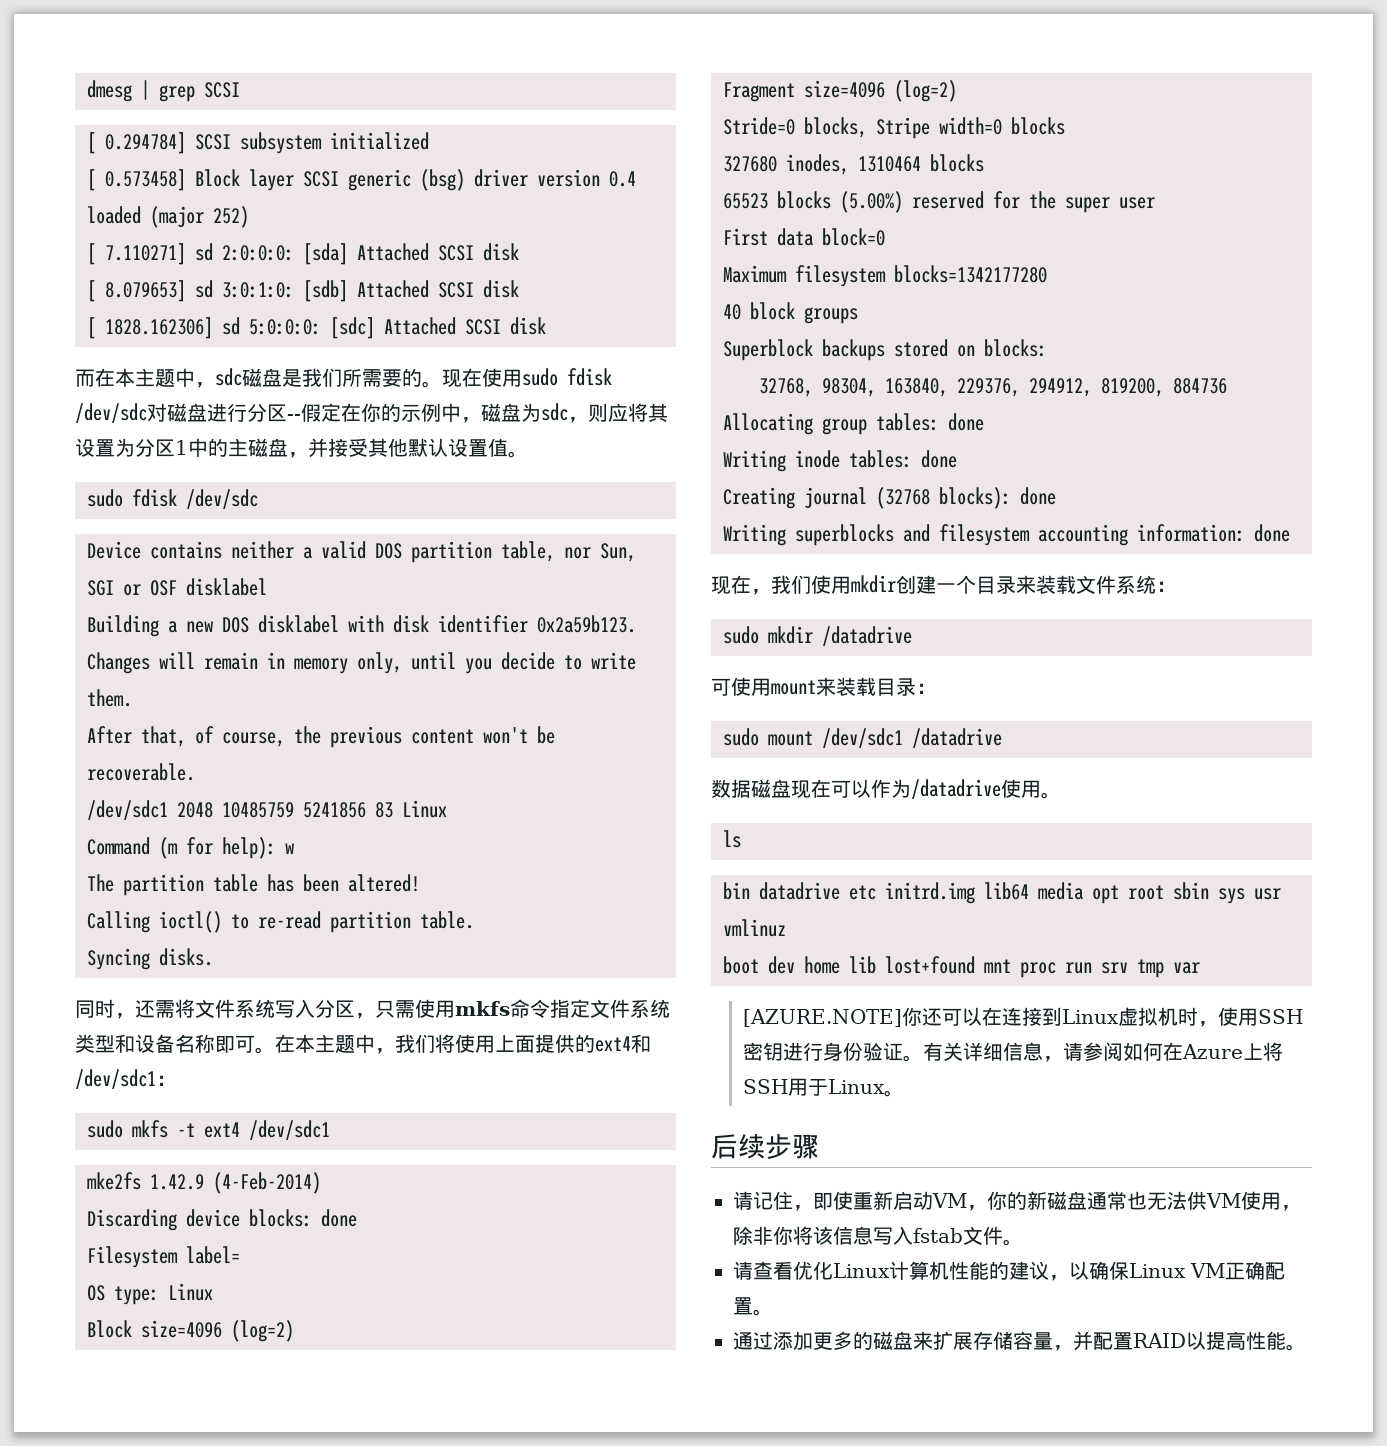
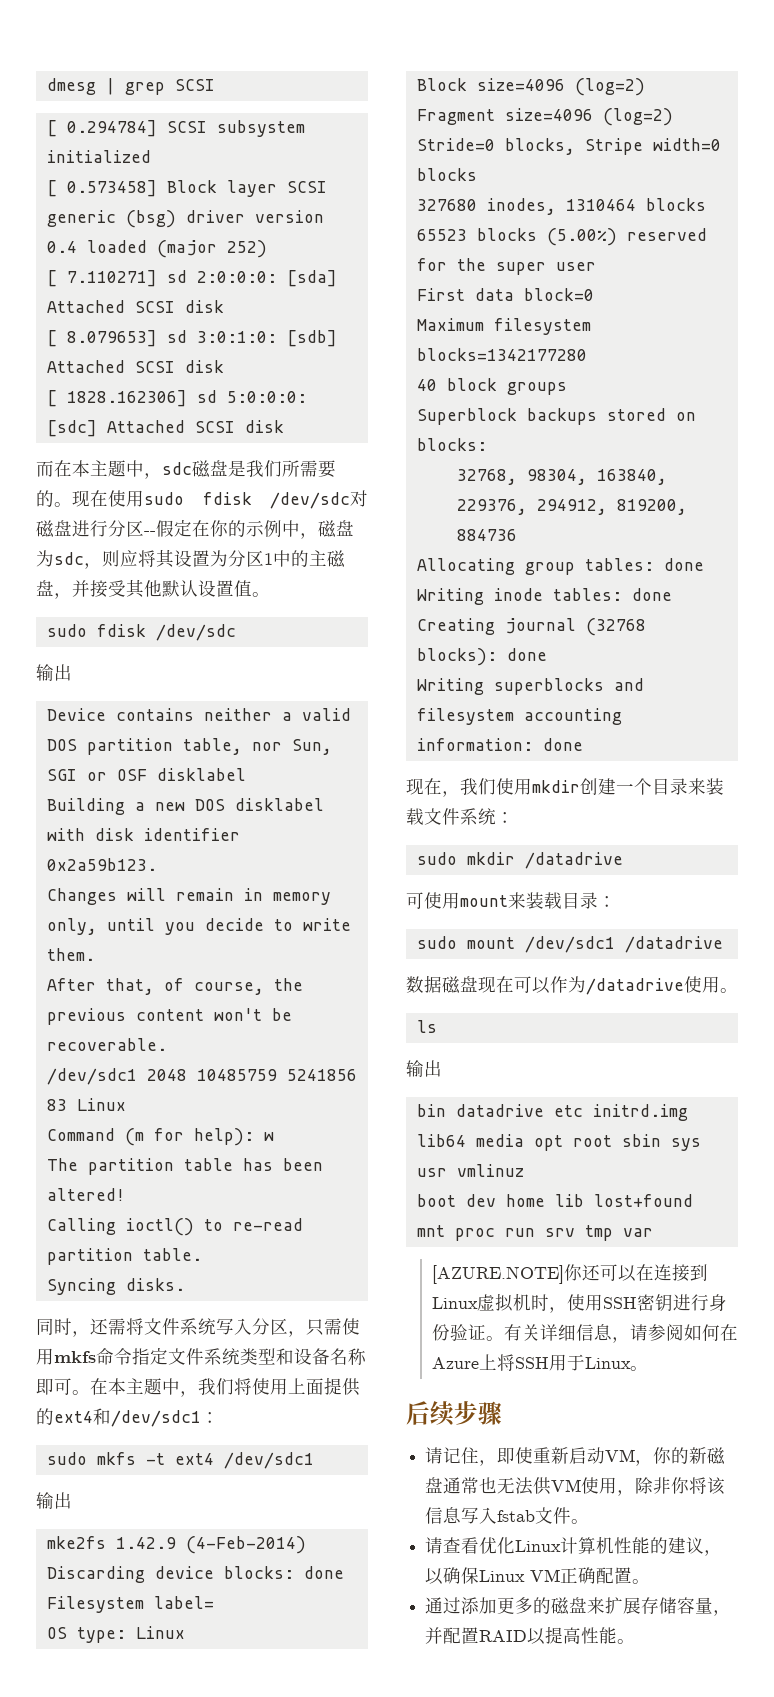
  现在使用sudo fdisk /dev/sdc对磁盘进行分区--假定在你的示例中，磁盘为sdc，则应将其设置为分区1中的主磁盘，并接受其他默认设置值。
  sudo fdisk /dev/sdc
+ 输出
  sudo mkfs -t ext4 /dev/sdc1
+ 输出
  ls
+ 输出

